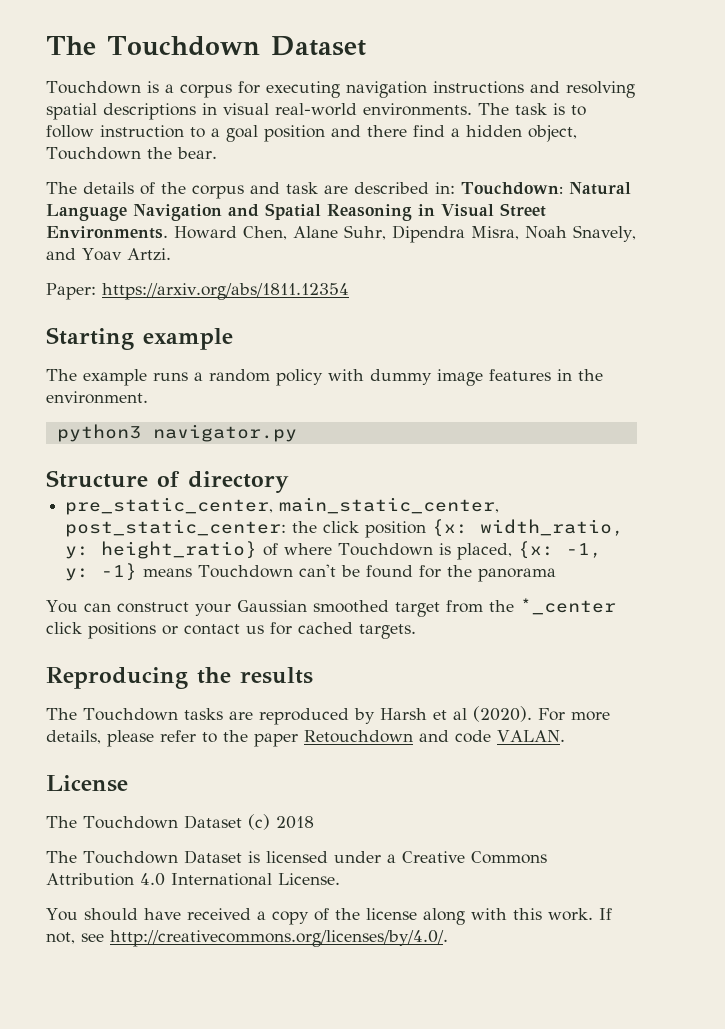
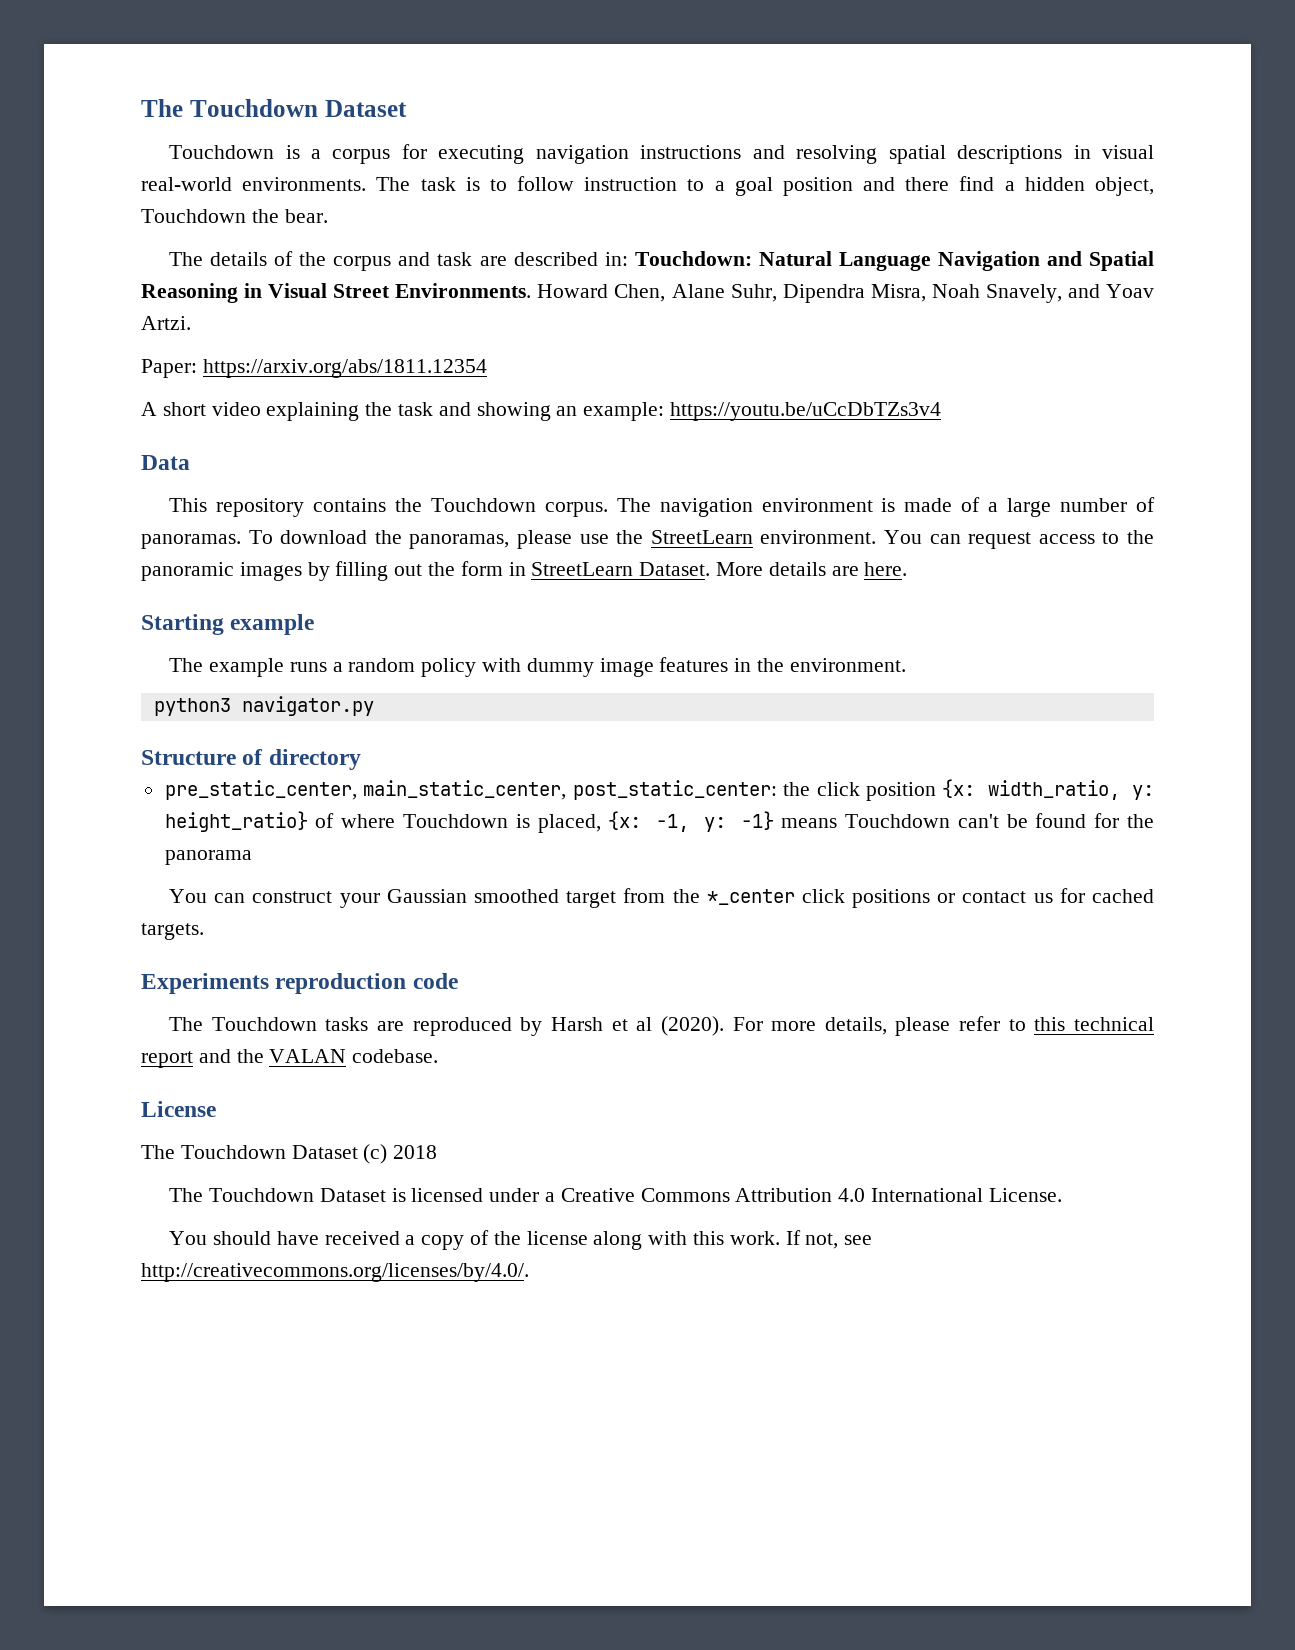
+ A short video explaining the task and showing an example: https://youtu.be/uCcDbTZs3v4
+ Data
+ This repository contains the Touchdown corpus. The navigation environment is made of a large number of panoramas. To download the panoramas, please use the StreetLearn environment. You can request access to the panoramic images by filling out the form in StreetLearn Dataset. More details are here.
- Reproducing the results
+ Experiments reproduction code
- For more details, please refer to the paper Retouchdown and code VALAN.
+ For more details, please refer to this technical report and the VALAN codebase.

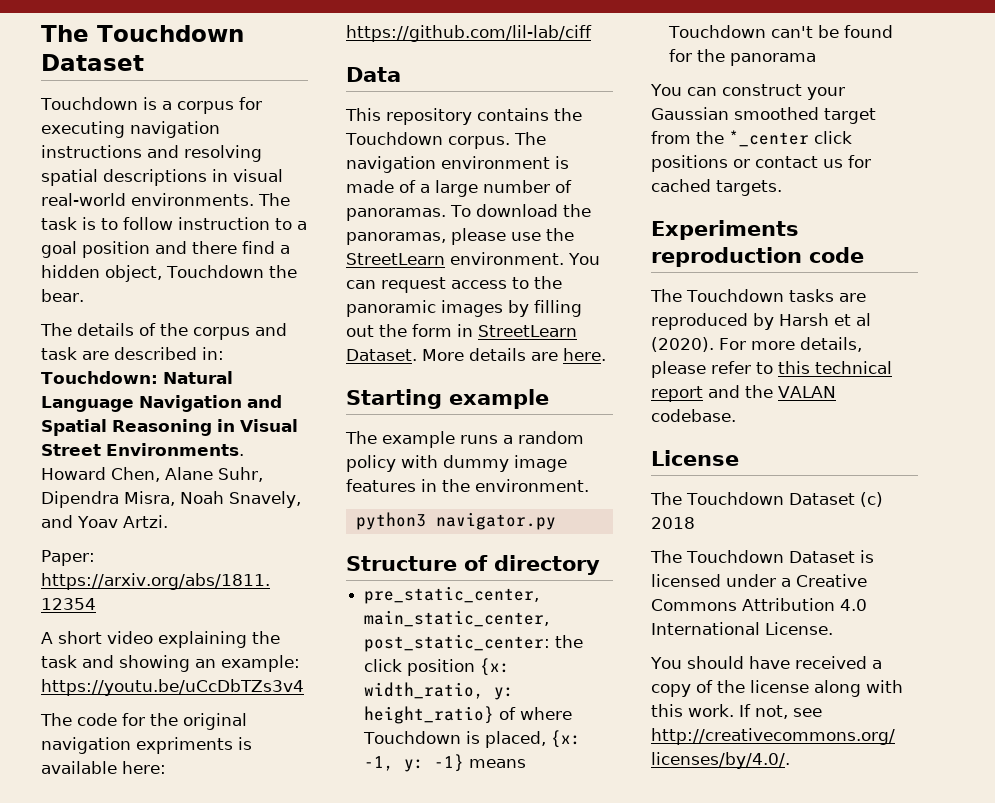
+ The code for the original navigation expriments is available here: https://github.com/lil-lab/ciff

